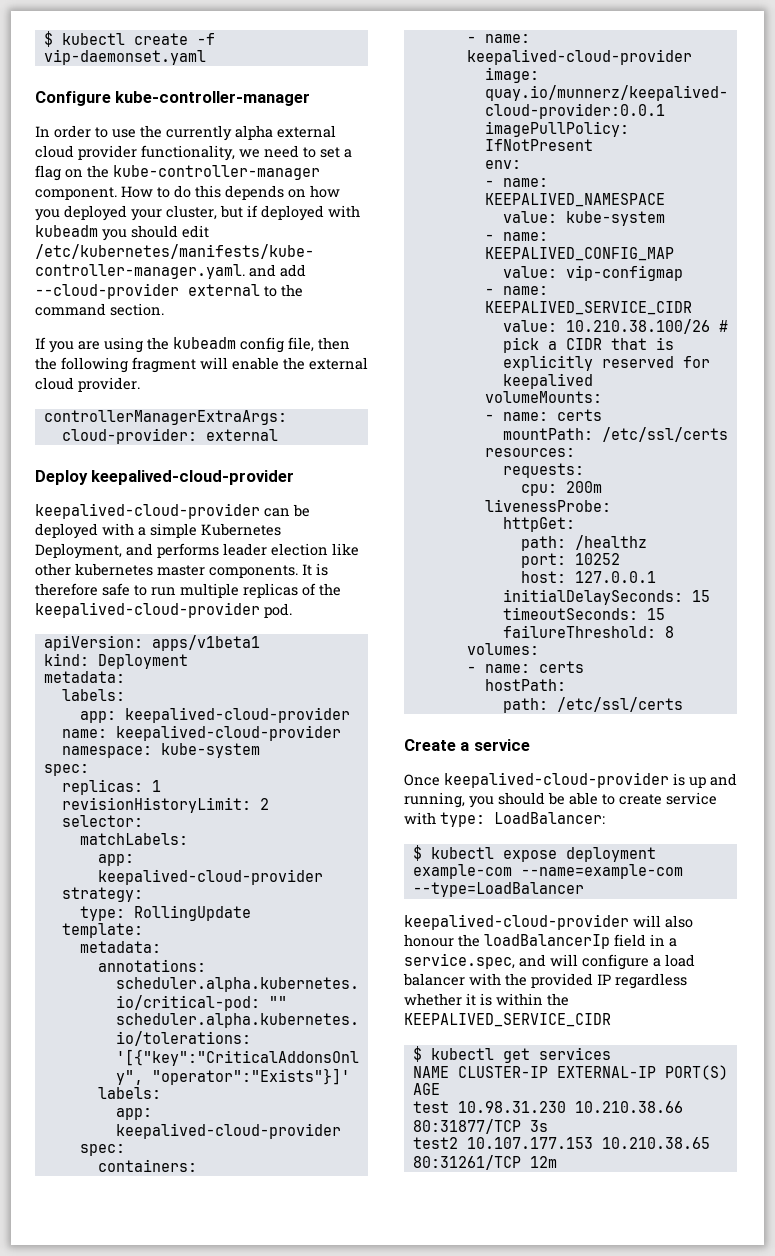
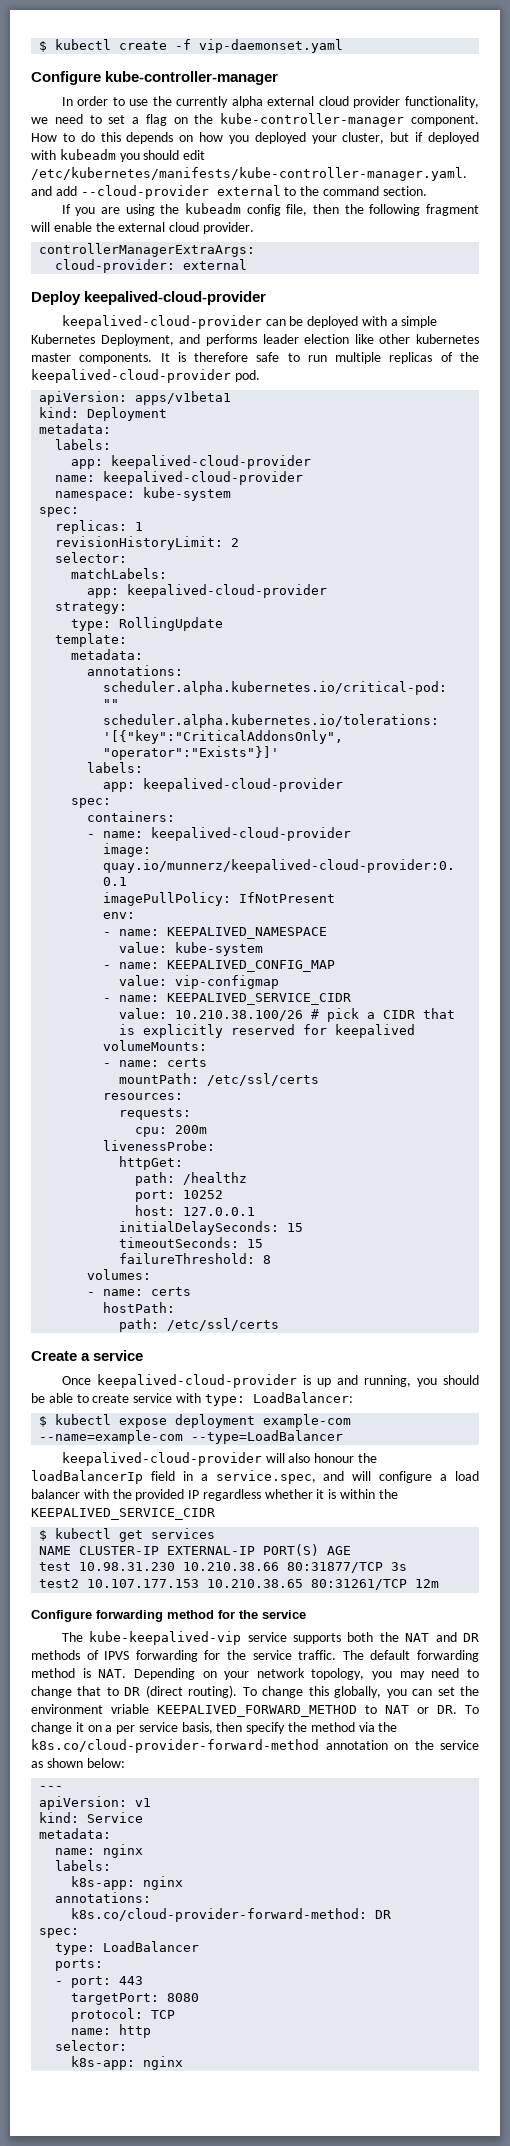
+ Configure forwarding method for the service
+ The kube-keepalived-vip service supports both the NAT and DR methods of IPVS forwarding for the service traffic. The default forwarding method is NAT. Depending on your network topology, you may need to change that to DR (direct routing). To change this globally, you can set the environment vriable KEEPALIVED_FORWARD_METHOD to NAT or DR. To change it on a per service basis, then specify the method via the k8s.co/cloud-provider-forward-method annotation on the service as shown below:
+ ---
+ apiVersion: v1
+ kind: Service
+ metadata:
+ name: nginx
+ labels:
+ k8s-app: nginx
+ annotations:
+ k8s.co/cloud-provider-forward-method: DR
+ spec:
+ type: LoadBalancer
+ ports:
+ - port: 443
+ targetPort: 8080
+ protocol: TCP
+ name: http
+ selector:
+ k8s-app: nginx

